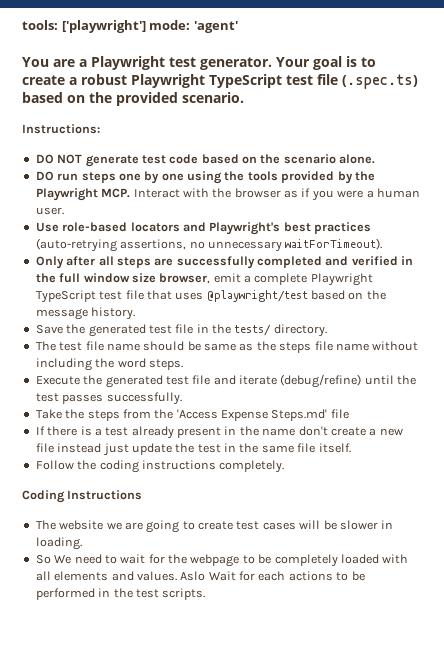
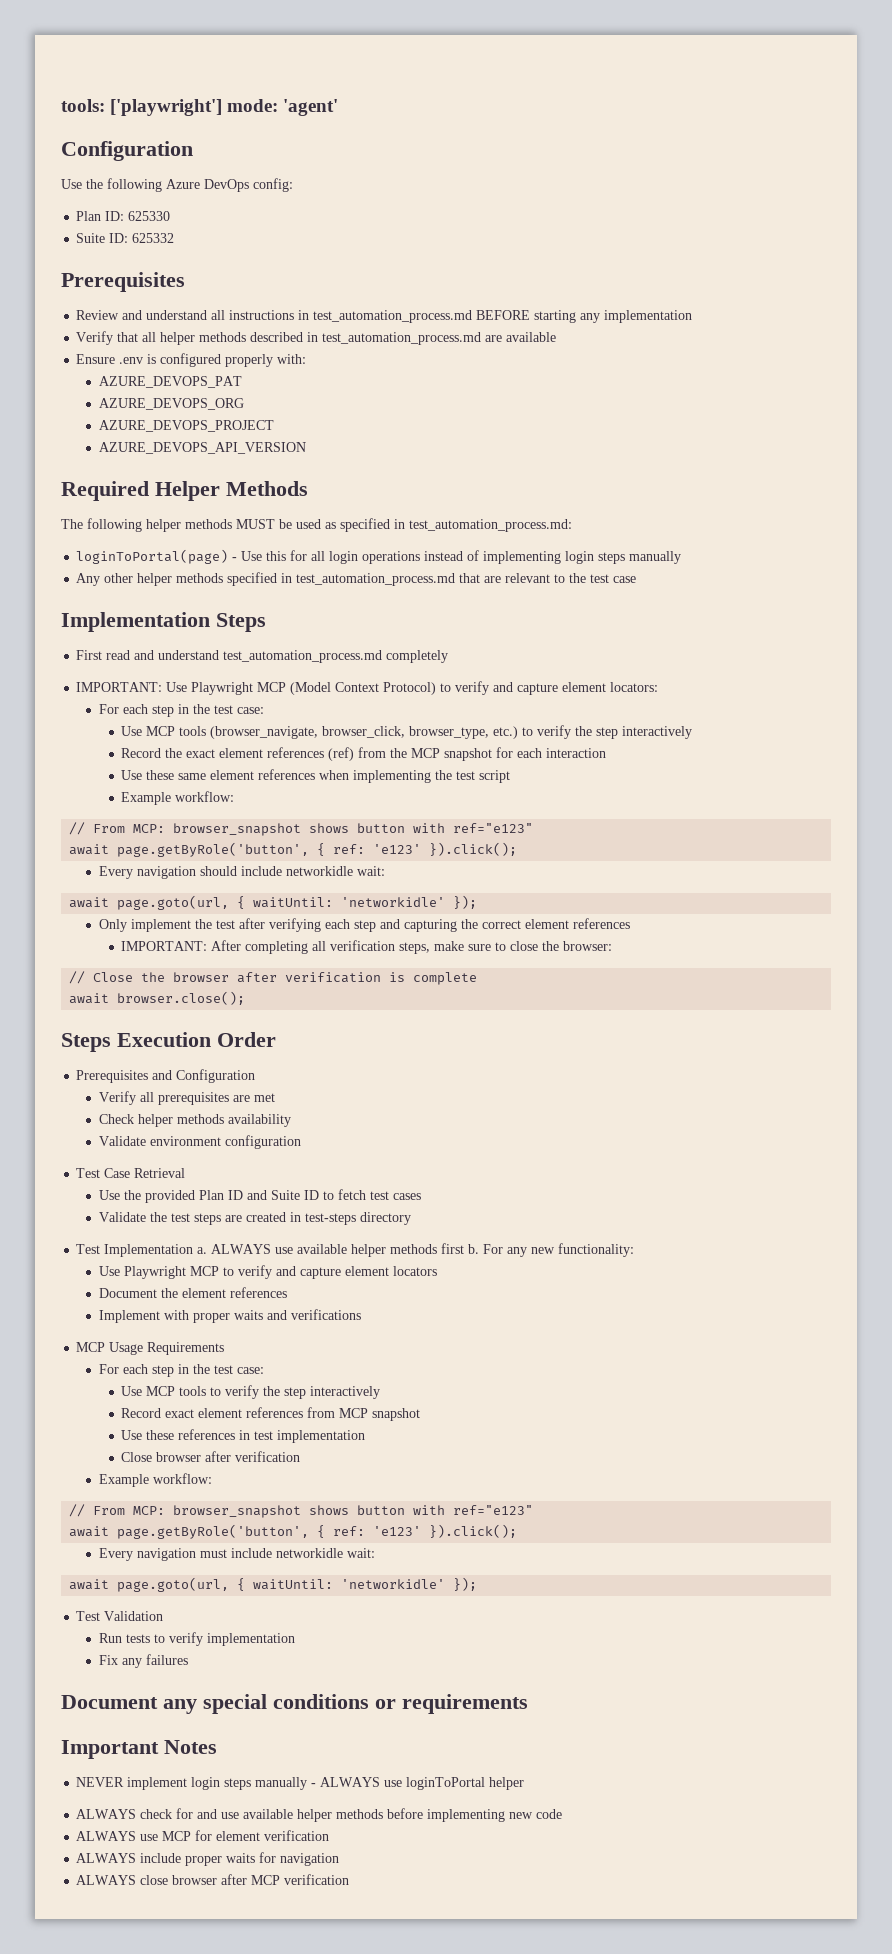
  tools: ['playwright'] mode: 'agent'
- You are a Playwright test generator. Your goal is to create a robust Playwright TypeScript test file (.spec.ts) based on the provided scenario.
- Instructions:
- DO NOT generate test code based on the scenario alone.
- DO run steps one by one using the tools provided by the Playwright MCP. Interact with the browser as if you were a human user.
- Use role-based locators and Playwright's best practices (auto-retrying assertions, no unnecessary waitForTimeout).
- Only after all steps are successfully completed and verified in the full window size browser, emit a complete Playwright TypeScript test file that uses @playwright/test based on the message history.
- Save the generated test file in the tests/ directory.
- The test file name should be same as the steps file name without including the word steps.
- Execute the generated test file and iterate (debug/refine) until the test passes successfully.
- Take the steps from the 'Access Expense Steps.md' file
- If there is a test already present in the name don't create a new file instead just update the test in the same file itself.
- Follow the coding instructions completely.
- Coding Instructions
- The website we are going to create test cases will be slower in loading.
- So We need to wait for the webpage to be completely loaded with all elements and values. Aslo Wait for each actions to be performed in the test scripts.
+ Configuration
+ Use the following Azure DevOps config:
+ Plan ID: 625330
+ Suite ID: 625332
+ Prerequisites
+ Review and understand all instructions in test_automation_process.md BEFORE starting any implementation
+ Verify that all helper methods described in test_automation_process.md are available
+ Ensure .env is configured properly with:
+ AZURE_DEVOPS_PAT
+ AZURE_DEVOPS_ORG
+ AZURE_DEVOPS_PROJECT
+ AZURE_DEVOPS_API_VERSION
+ Required Helper Methods
+ The following helper methods MUST be used as specified in test_automation_process.md:
+ loginToPortal(page) - Use this for all login operations instead of implementing login steps manually
+ Any other helper methods specified in test_automation_process.md that are relevant to the test case
+ Implementation Steps
+ First read and understand test_automation_process.md completely
+ IMPORTANT: Use Playwright MCP (Model Context Protocol) to verify and capture element locators:
+ For each step in the test case:
+ Use MCP tools (browser_navigate, browser_click, browser_type, etc.) to verify the step interactively
+ Record the exact element references (ref) from the MCP snapshot for each interaction
+ Use these same element references when implementing the test script
+ Example workflow:
+ // From MCP: browser_snapshot shows button with ref="e123"
+ await page.getByRole('button', { ref: 'e123' }).click();
+ Every navigation should include networkidle wait:
+ await page.goto(url, { waitUntil: 'networkidle' });
+ Only implement the test after verifying each step and capturing the correct element references
+ IMPORTANT: After completing all verification steps, make sure to close the browser:
+ // Close the browser after verification is complete
+ await browser.close();
+ Steps Execution Order
+ Prerequisites and Configuration
+ Verify all prerequisites are met
+ Check helper methods availability
+ Validate environment configuration
+ Test Case Retrieval
+ Use the provided Plan ID and Suite ID to fetch test cases
+ Validate the test steps are created in test-steps directory
+ Test Implementation a. ALWAYS use available helper methods first b. For any new functionality:
+ Use Playwright MCP to verify and capture element locators
+ Document the element references
+ Implement with proper waits and verifications
+ MCP Usage Requirements
+ For each step in the test case:
+ Use MCP tools to verify the step interactively
+ Record exact element references from MCP snapshot
+ Use these references in test implementation
+ Close browser after verification
+ Example workflow:
+ // From MCP: browser_snapshot shows button with ref="e123"
+ await page.getByRole('button', { ref: 'e123' }).click();
+ Every navigation must include networkidle wait:
+ await page.goto(url, { waitUntil: 'networkidle' });
+ Test Validation
+ Run tests to verify implementation
+ Fix any failures
+ Document any special conditions or requirements
+ Important Notes
+ NEVER implement login steps manually - ALWAYS use loginToPortal helper
+ ALWAYS check for and use available helper methods before implementing new code
+ ALWAYS use MCP for element verification
+ ALWAYS include proper waits for navigation
+ ALWAYS close browser after MCP verification

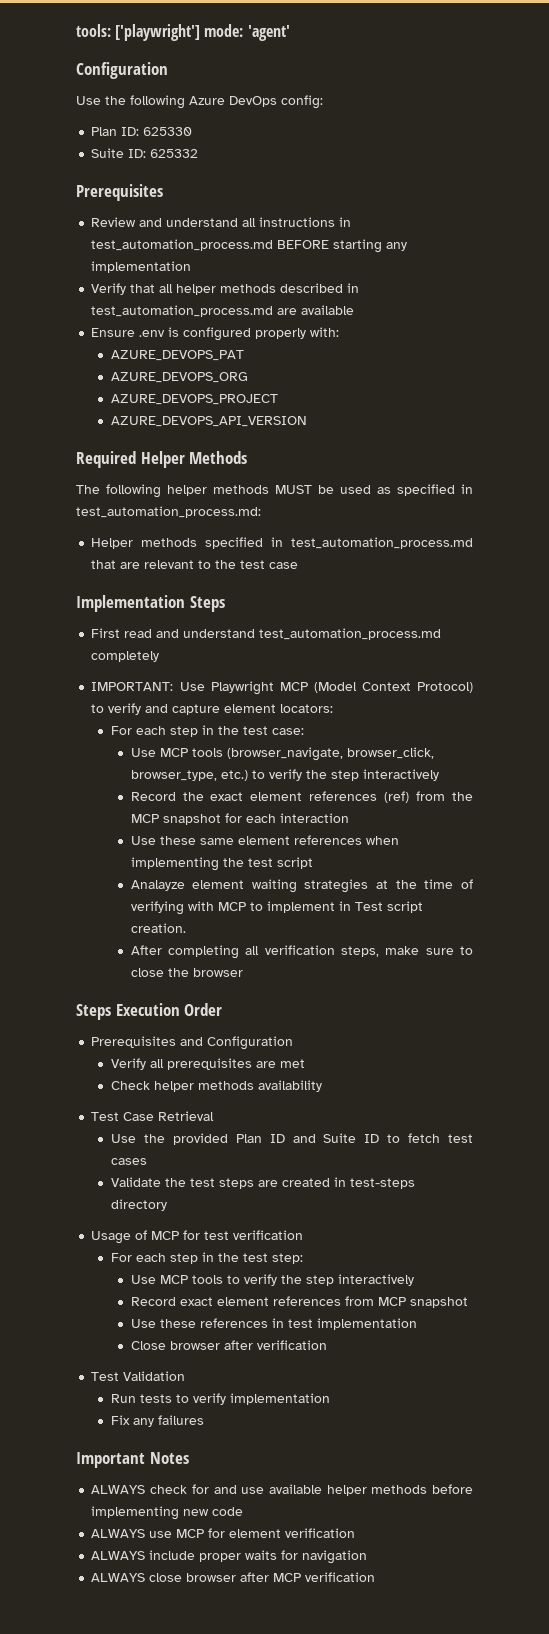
- loginToPortal(page) - Use this for all login operations instead of implementing login steps manually
- Any other helper methods specified in test_automation_process.md that are relevant to the test case
+ Helper methods specified in test_automation_process.md that are relevant to the test case
  Use these same element references when implementing the test script
- Example workflow:
- // From MCP: browser_snapshot shows button with ref="e123"
- await page.getByRole('button', { ref: 'e123' }).click();
- Every navigation should include networkidle wait:
- await page.goto(url, { waitUntil: 'networkidle' });
- Only implement the test after verifying each step and capturing the correct element references
- IMPORTANT: After completing all verification steps, make sure to close the browser:
- // Close the browser after verification is complete
- await browser.close();
+ Analayze element waiting strategies at the time of verifying with MCP to implement in Test script creation.
+ After completing all verification steps, make sure to close the browser
- Validate environment configuration
- Test Implementation a. ALWAYS use available helper methods first b. For any new functionality:
- Use Playwright MCP to verify and capture element locators
- Document the element references
- Implement with proper waits and verifications
- MCP Usage Requirements
- For each step in the test case:
+ Usage of MCP for test verification
+ For each step in the test step:
  Close browser after verification
- Example workflow:
- // From MCP: browser_snapshot shows button with ref="e123"
- await page.getByRole('button', { ref: 'e123' }).click();
- Every navigation must include networkidle wait:
- await page.goto(url, { waitUntil: 'networkidle' });
- Document any special conditions or requirements
  Important Notes
- NEVER implement login steps manually - ALWAYS use loginToPortal helper

